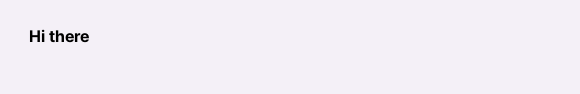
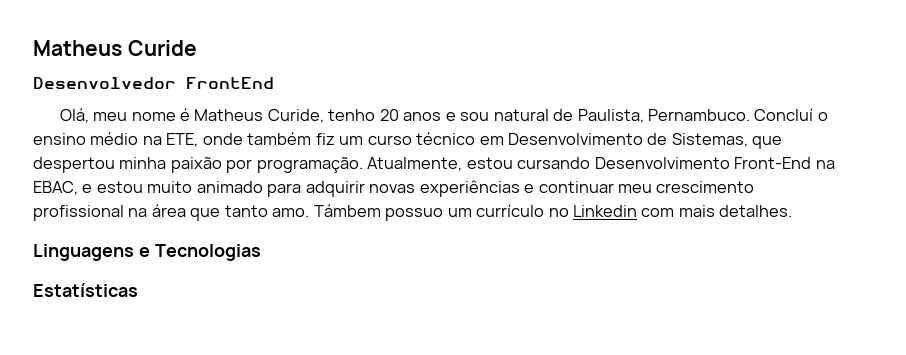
- Hi there
+ Matheus Curide
+ Desenvolvedor FrontEnd
+ Olá, meu nome é Matheus Curide, tenho 20 anos e sou natural de Paulista, Pernambuco. Concluí o ensino médio na ETE, onde também fiz um curso técnico em Desenvolvimento de Sistemas, que despertou minha paixão por programação. Atualmente, estou cursando Desenvolvimento Front-End na EBAC, e estou muito animado para adquirir novas experiências e continuar meu crescimento profissional na área que tanto amo. Támbem possuo um currículo no Linkedin com mais detalhes.
+ Linguagens e Tecnologias
+ Estatísticas

